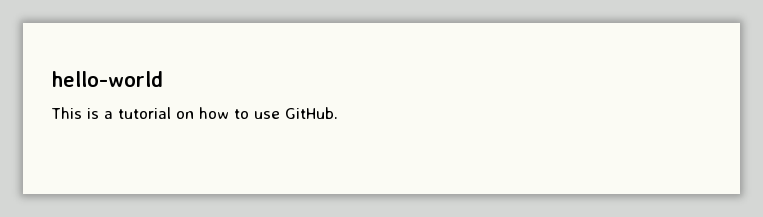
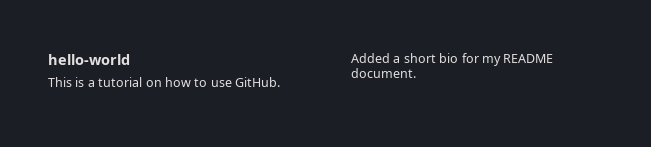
+ Added a short bio for my README document.

